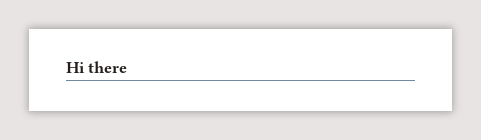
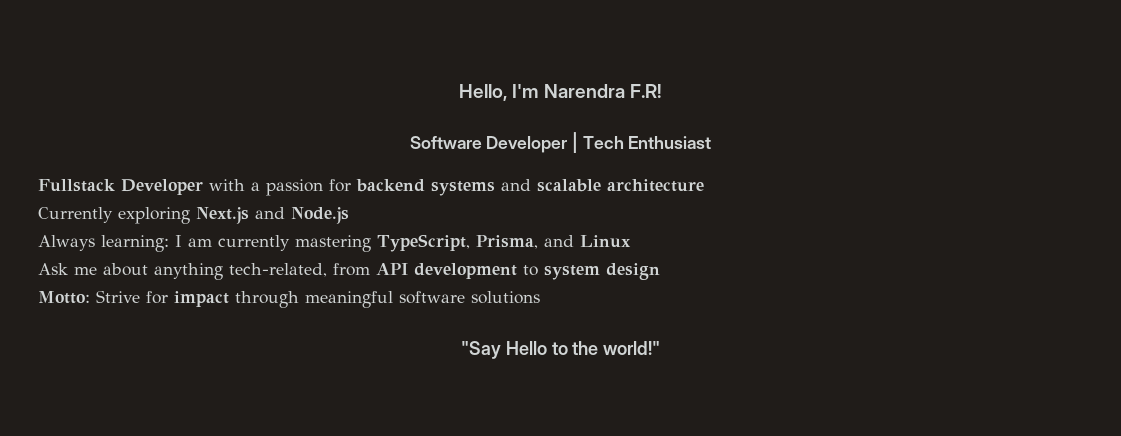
- Hi there
+ Hello, I'm Narendra F.R!
+ Software Developer | Tech Enthusiast
+ Fullstack Developer with a passion for backend systems and scalable architecture
+ Currently exploring Next.js and Node.js
+ Always learning: I am currently mastering TypeScript, Prisma, and Linux
+ Ask me about anything tech-related, from API development to system design
+ Motto: Strive for impact through meaningful software solutions
+ "Say Hello to the world!"

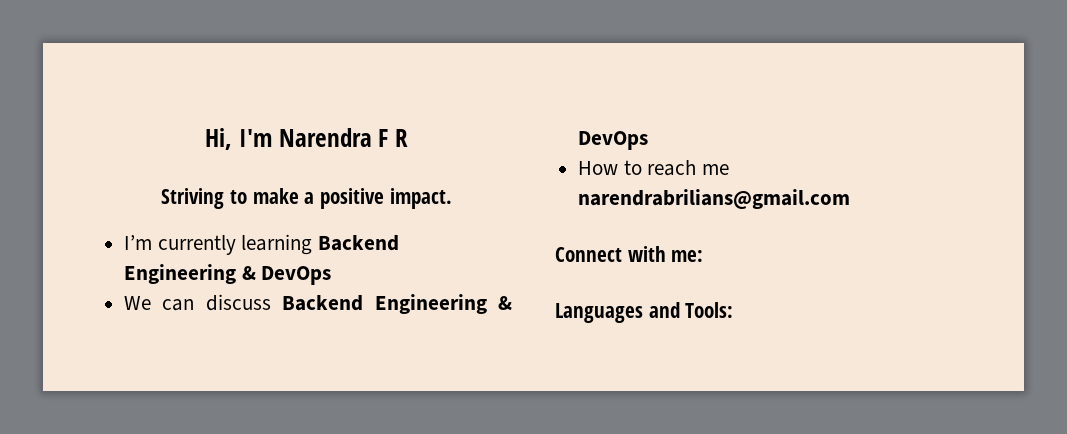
- Hello, I'm Narendra F.R!
- Software Developer | Tech Enthusiast
- Fullstack Developer with a passion for backend systems and scalable architecture
- Currently exploring Next.js and Node.js
- Always learning: I am currently mastering TypeScript, Prisma, and Linux
- Ask me about anything tech-related, from API development to system design
- Motto: Strive for impact through meaningful software solutions
- "Say Hello to the world!"
+ Hi, I'm Narendra F R
+ Striving to make a positive impact.
+ I’m currently learning Backend Engineering & DevOps
+ We can discuss Backend Engineering & DevOps
+ How to reach me narendrabrilians@gmail.com
+ Connect with me:
+ Languages and Tools:

